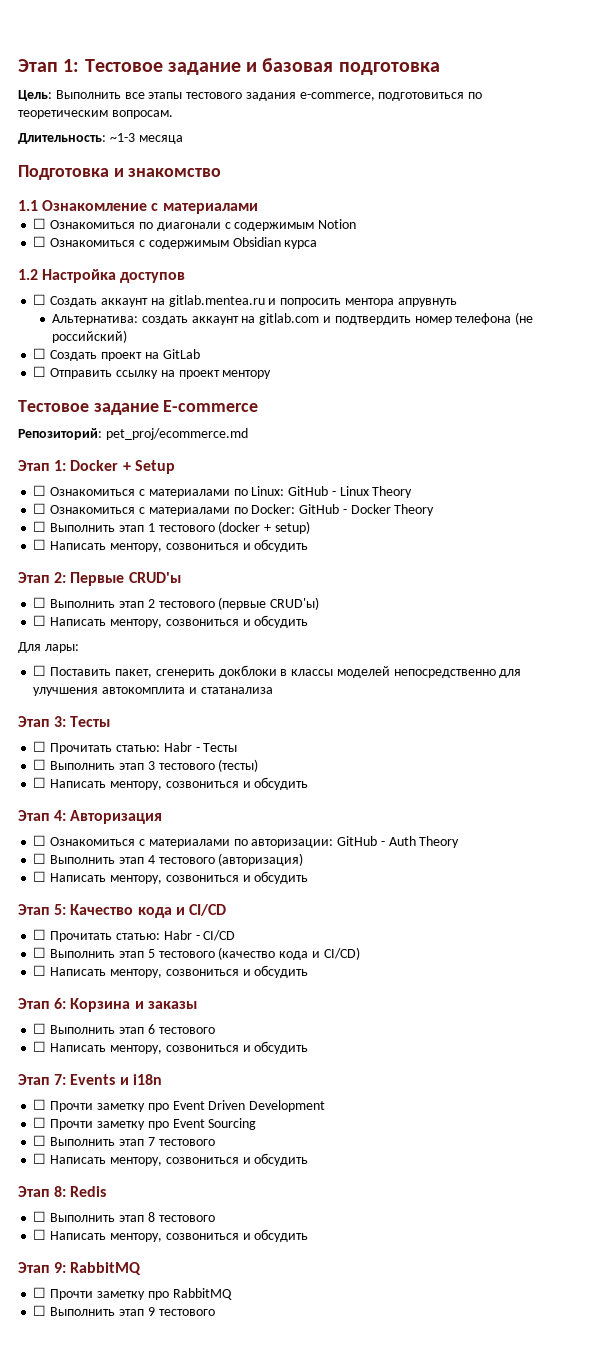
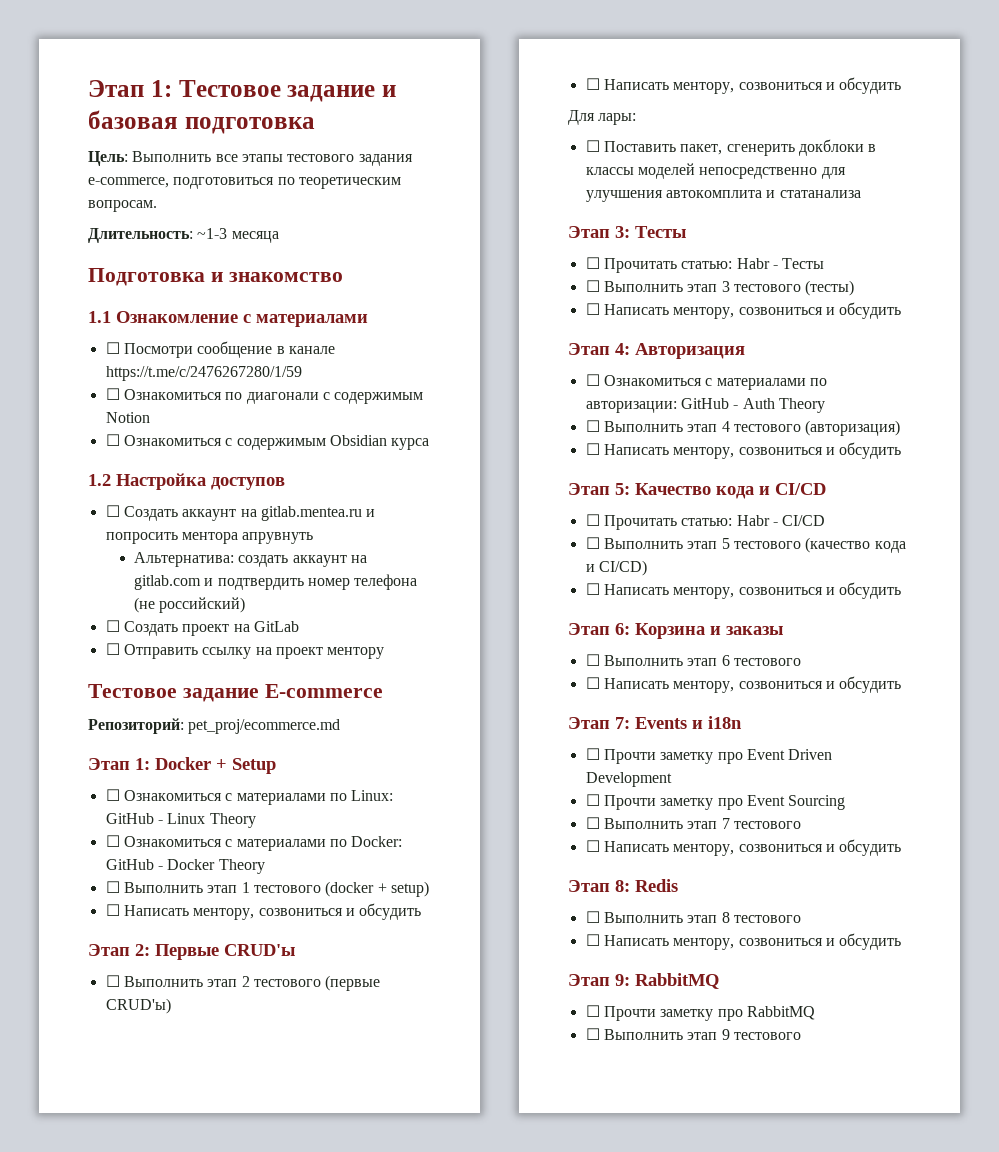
+ ☐ Посмотри сообщение в канале https://t.me/c/2476267280/1/59

